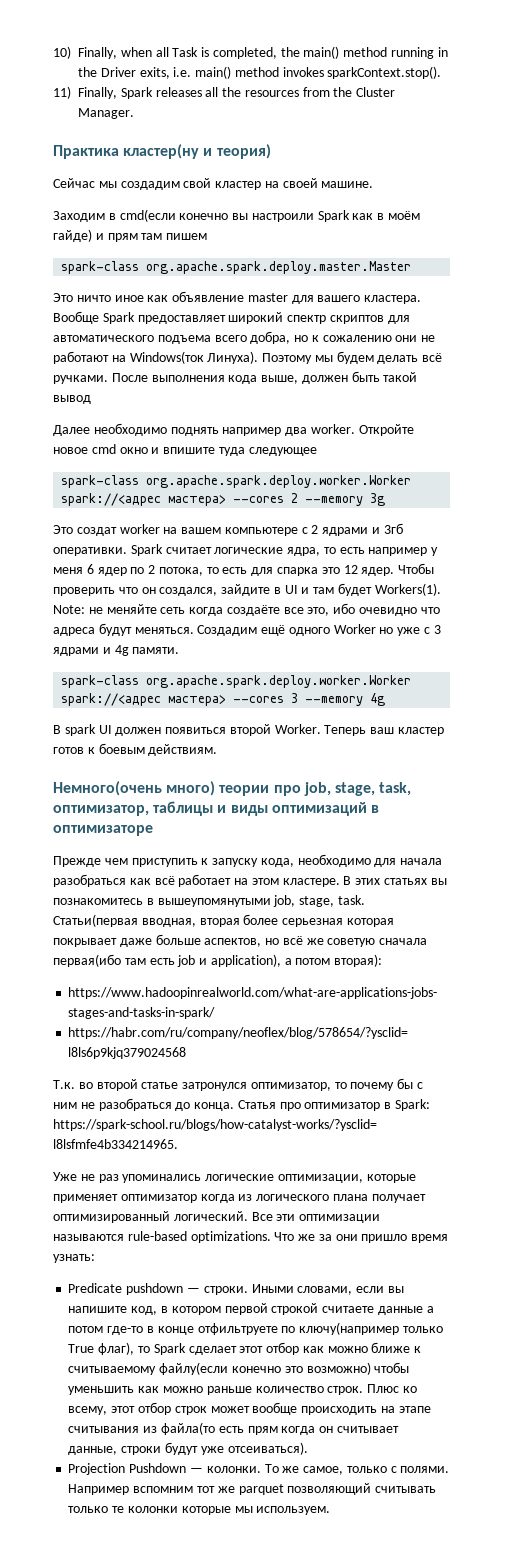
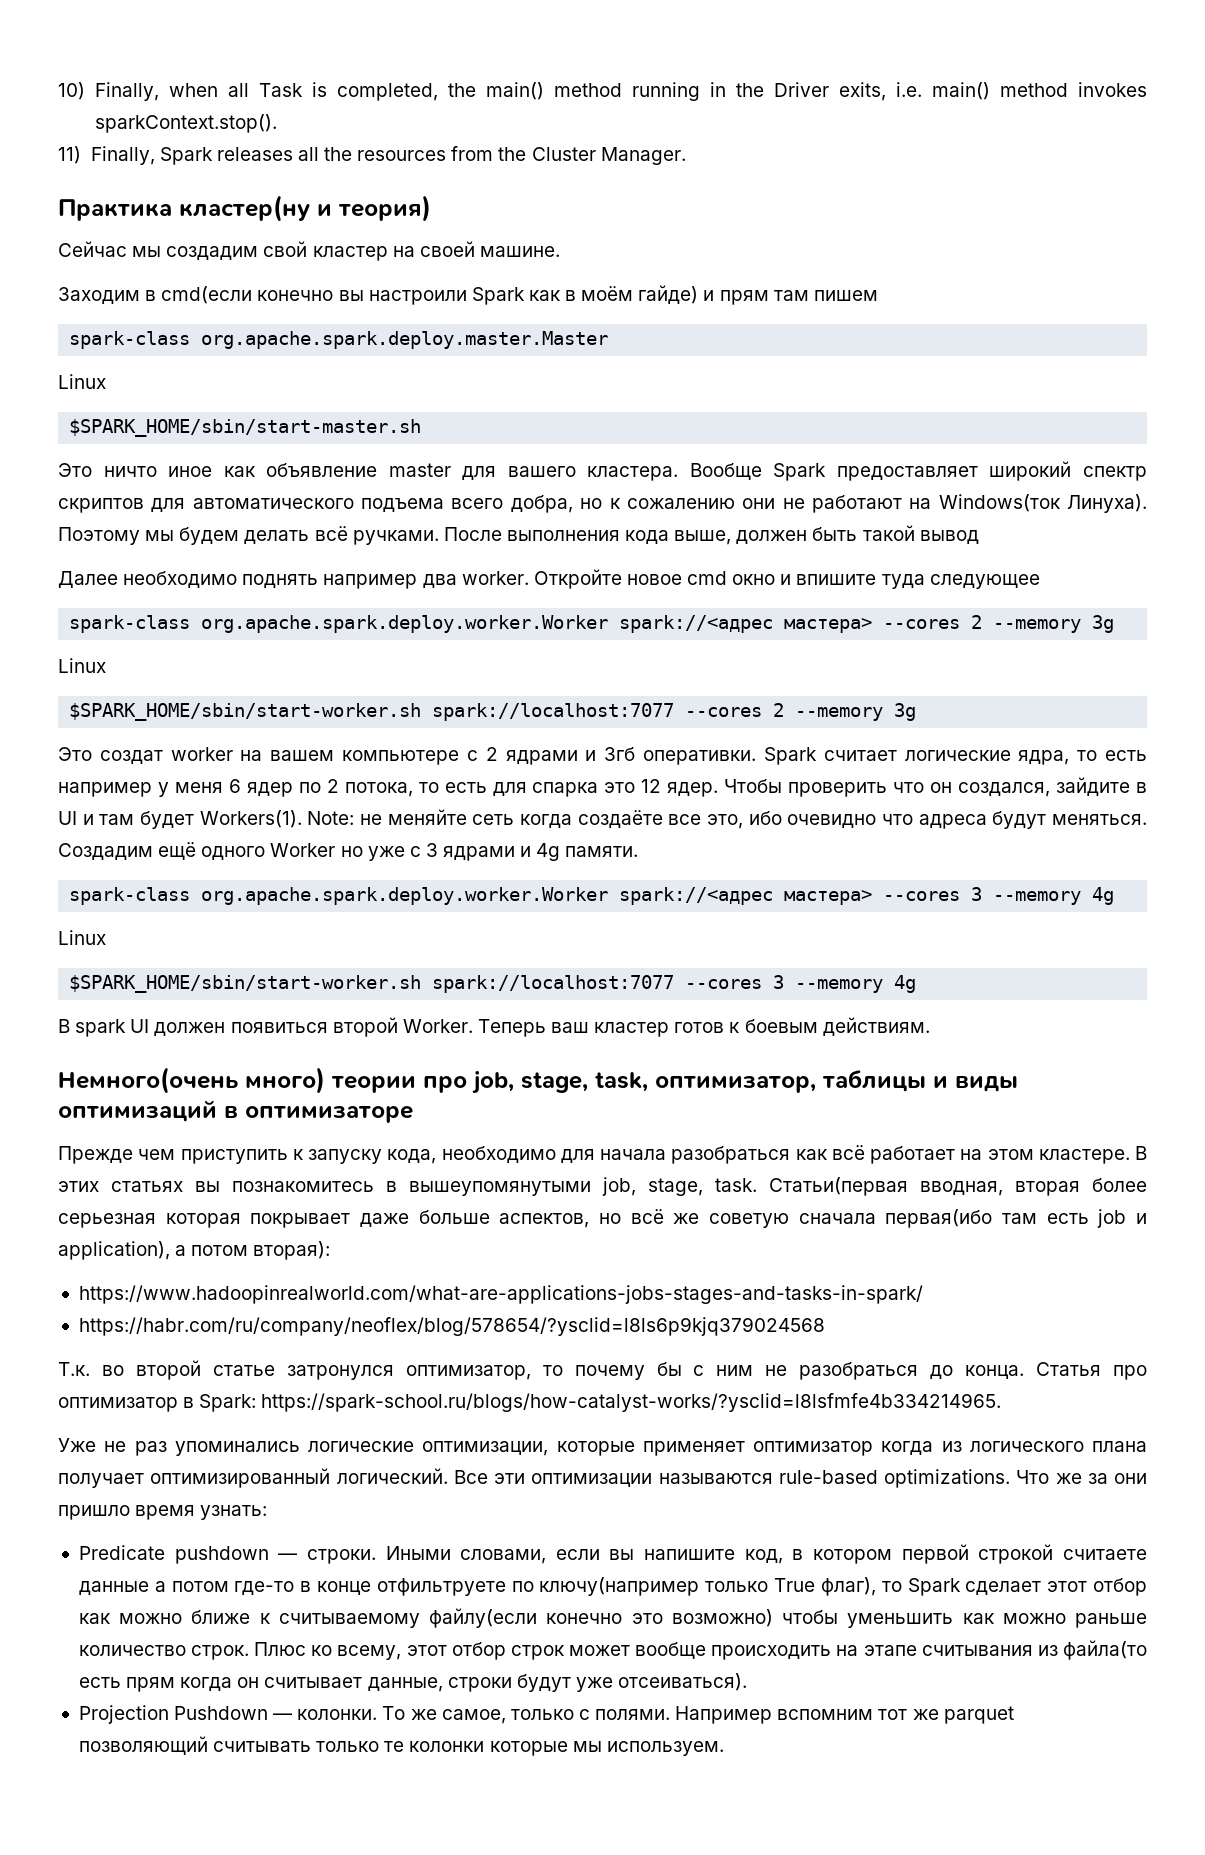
  spark-class org.apache.spark.deploy.master.Master
+ Linux
+ $SPARK_HOME/sbin/start-master.sh
  spark-class org.apache.spark.deploy.worker.Worker spark://<адрес мастера> --cores 2 --memory 3g
+ Linux
+ $SPARK_HOME/sbin/start-worker.sh spark://localhost:7077 --cores 2 --memory 3g
  spark-class org.apache.spark.deploy.worker.Worker spark://<адрес мастера> --cores 3 --memory 4g
+ Linux
+ $SPARK_HOME/sbin/start-worker.sh spark://localhost:7077 --cores 3 --memory 4g

